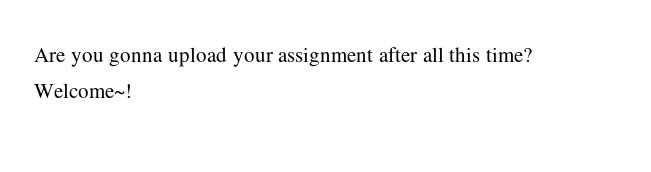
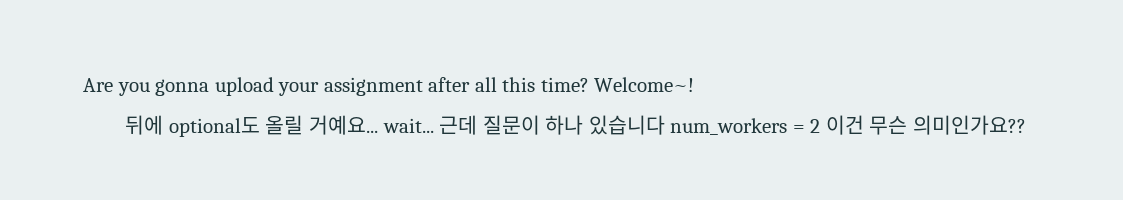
+ 뒤에 optional도 올릴 거예요... wait... 근데 질문이 하나 있습니다 num_workers = 2 이건 무슨 의미인가요??

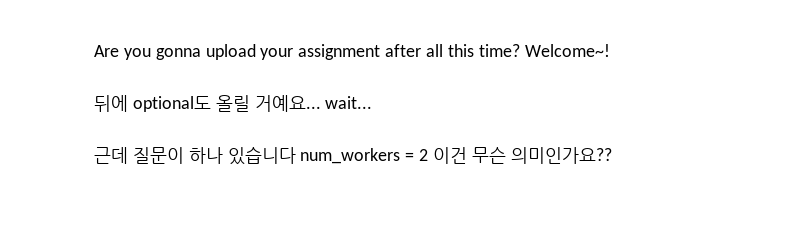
- 뒤에 optional도 올릴 거예요... wait... 근데 질문이 하나 있습니다 num_workers = 2 이건 무슨 의미인가요??
+ 뒤에 optional도 올릴 거예요... wait...
+ 근데 질문이 하나 있습니다 num_workers = 2 이건 무슨 의미인가요??

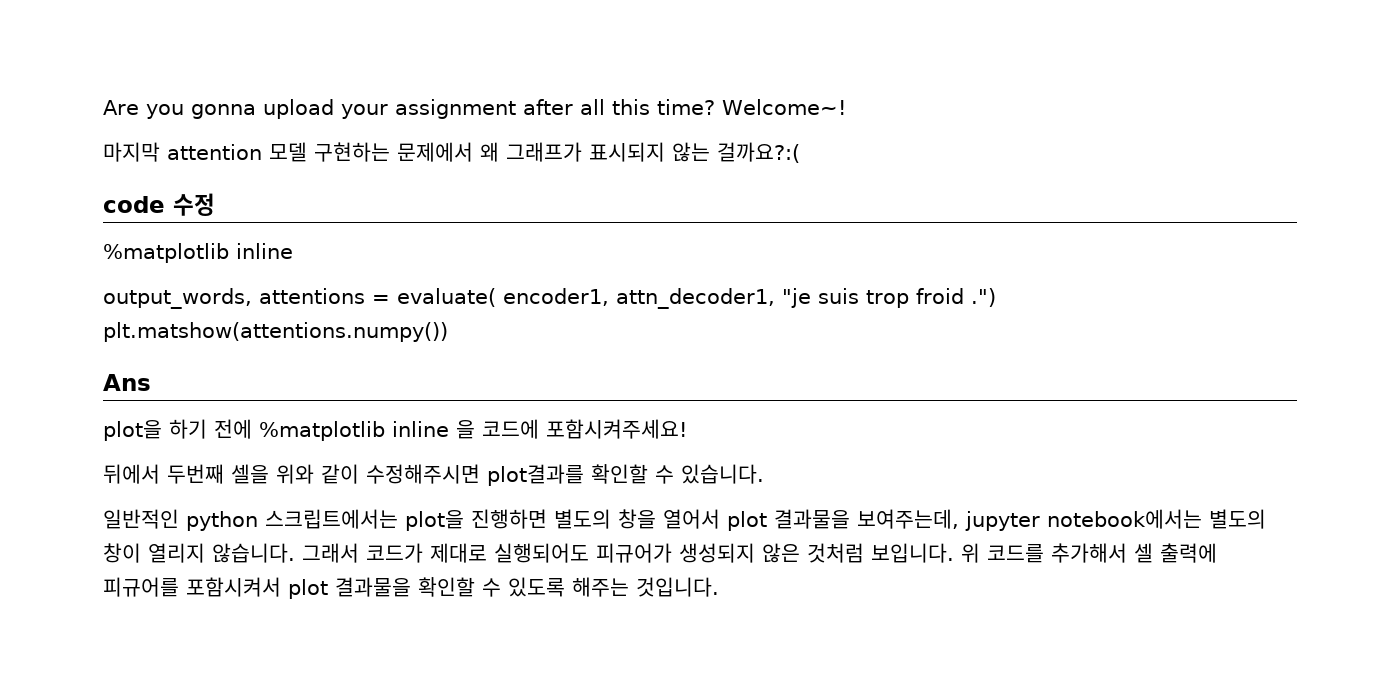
- 뒤에 optional도 올릴 거예요... wait...
- 근데 질문이 하나 있습니다 num_workers = 2 이건 무슨 의미인가요??
+ 마지막 attention 모델 구현하는 문제에서 왜 그래프가 표시되지 않는 걸까요?:(
+ code 수정
+ %matplotlib inline
+ output_words, attentions = evaluate( encoder1, attn_decoder1, "je suis trop froid .") plt.matshow(attentions.numpy())
+ Ans
+ plot을 하기 전에 %matplotlib inline 을 코드에 포함시켜주세요!
+ 뒤에서 두번째 셀을 위와 같이 수정해주시면 plot결과를 확인할 수 있습니다.
+ 일반적인 python 스크립트에서는 plot을 진행하면 별도의 창을 열어서 plot 결과물을 보여주는데, jupyter notebook에서는 별도의 창이 열리지 않습니다. 그래서 코드가 제대로 실행되어도 피규어가 생성되지 않은 것처럼 보입니다. 위 코드를 추가해서 셀 출력에 피규어를 포함시켜서 plot 결과물을 확인할 수 있도록 해주는 것입니다.

